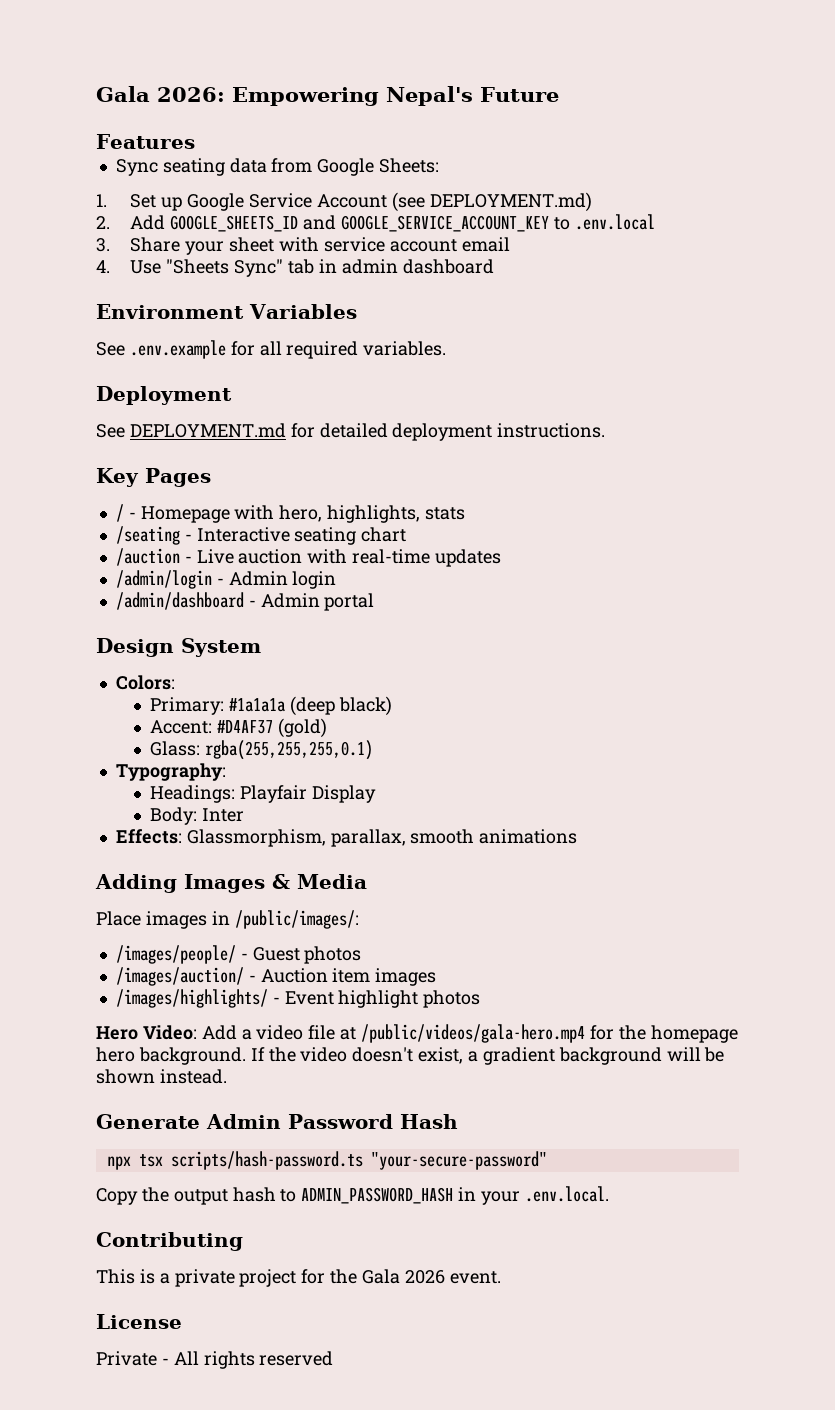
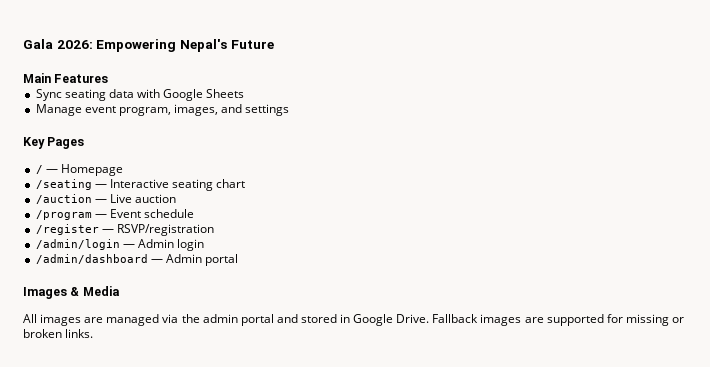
- Features
+ Main Features
- Sync seating data from Google Sheets:
- 1. Set up Google Service Account (see DEPLOYMENT.md)
- 2. Add GOOGLE_SHEETS_ID and GOOGLE_SERVICE_ACCOUNT_KEY to .env.local
- 3. Share your sheet with service account email
- 4. Use "Sheets Sync" tab in admin dashboard
- Environment Variables
- See .env.example for all required variables.
- Deployment
- See DEPLOYMENT.md for detailed deployment instructions.
+ Sync seating data with Google Sheets
+ Manage event program, images, and settings
- / - Homepage with hero, highlights, stats
+ / — Homepage
- /seating - Interactive seating chart
+ /seating — Interactive seating chart
- /auction - Live auction with real-time updates
+ /auction — Live auction
+ /program — Event schedule
+ /register — RSVP/registration
- /admin/login - Admin login
+ /admin/login — Admin login
- /admin/dashboard - Admin portal
+ /admin/dashboard — Admin portal
- Design System
- Colors:
- Primary: #1a1a1a (deep black)
- Accent: #D4AF37 (gold)
- Glass: rgba(255,255,255,0.1)
- Typography:
- Headings: Playfair Display
- Body: Inter
- Effects: Glassmorphism, parallax, smooth animations
- Adding Images & Media
- Place images in /public/images/:
- /images/people/ - Guest photos
- /images/auction/ - Auction item images
- /images/highlights/ - Event highlight photos
- Hero Video: Add a video file at /public/videos/gala-hero.mp4 for the homepage hero background. If the video doesn't exist, a gradient background will be shown instead.
- Generate Admin Password Hash
- npx tsx scripts/hash-password.ts "your-secure-password"
- Copy the output hash to ADMIN_PASSWORD_HASH in your .env.local.
- Contributing
- This is a private project for the Gala 2026 event.
- License
- Private - All rights reserved
+ Images & Media
+ All images are managed via the admin portal and stored in Google Drive. Fallback images are supported for missing or broken links.

